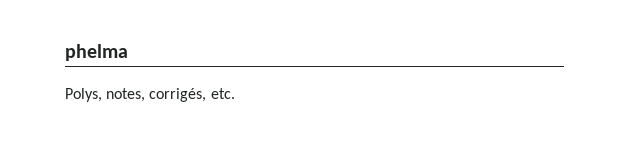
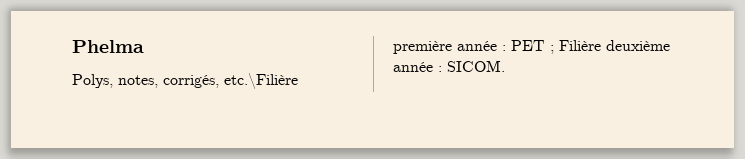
- phelma
+ Phelma
- Polys, notes, corrigés, etc.
+ Polys, notes, corrigés, etc.\Filière première année : PET ; Filière deuxième année : SICOM.

